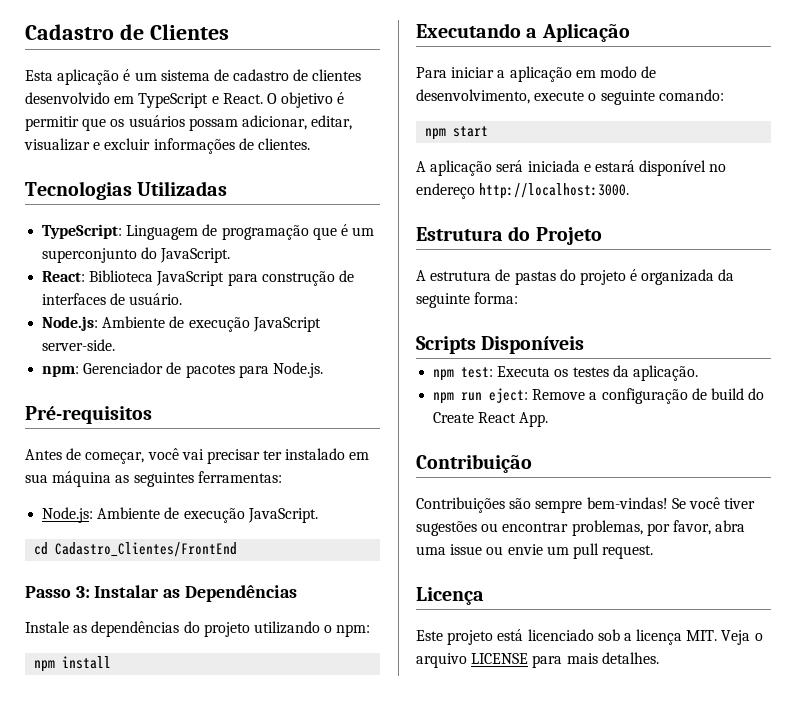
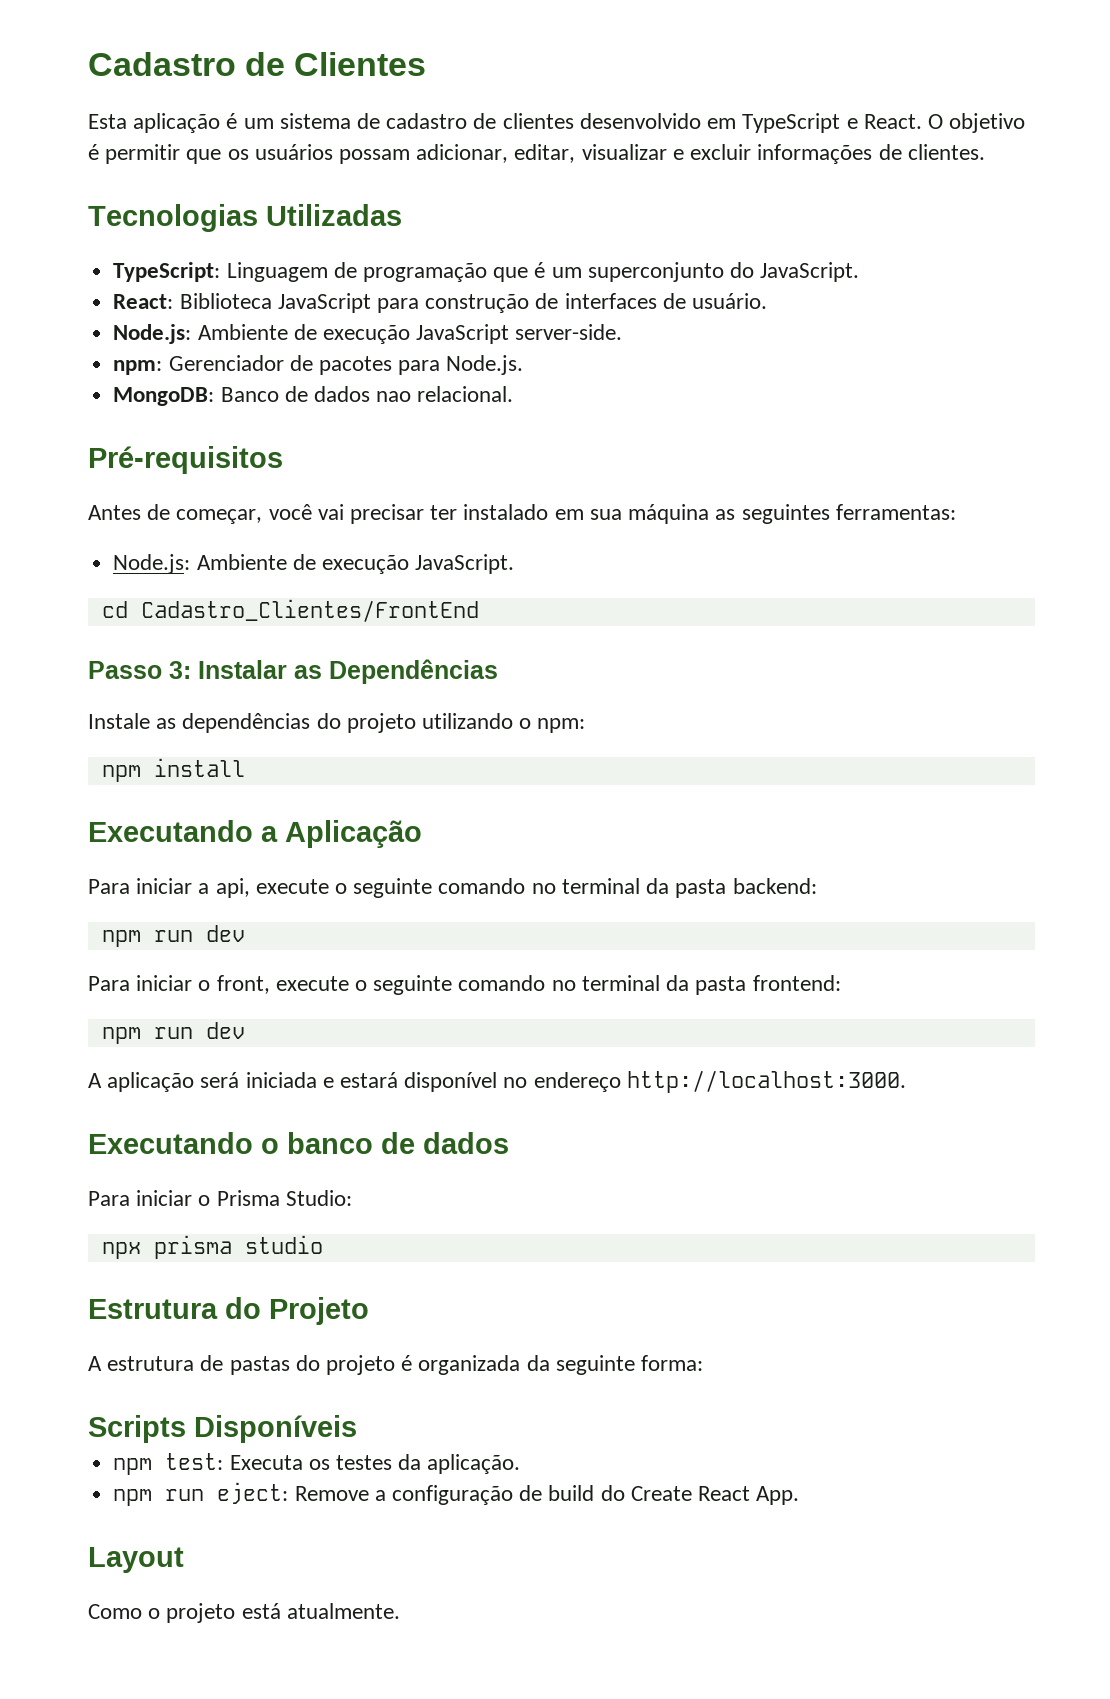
+ MongoDB: Banco de dados nao relacional.
- Para iniciar a aplicação em modo de desenvolvimento, execute o seguinte comando:
- npm start
+ Para iniciar a api, execute o seguinte comando no terminal da pasta backend:
+ npm run dev
+ Para iniciar o front, execute o seguinte comando no terminal da pasta frontend:
+ npm run dev
+ Executando o banco de dados
+ Para iniciar o Prisma Studio:
+ npx prisma studio
- Contribuição
- Contribuições são sempre bem-vindas! Se você tiver sugestões ou encontrar problemas, por favor, abra uma issue ou envie um pull request.
- Licença
- Este projeto está licenciado sob a licença MIT. Veja o arquivo LICENSE para mais detalhes.
+ Layout
+ Como o projeto está atualmente.

